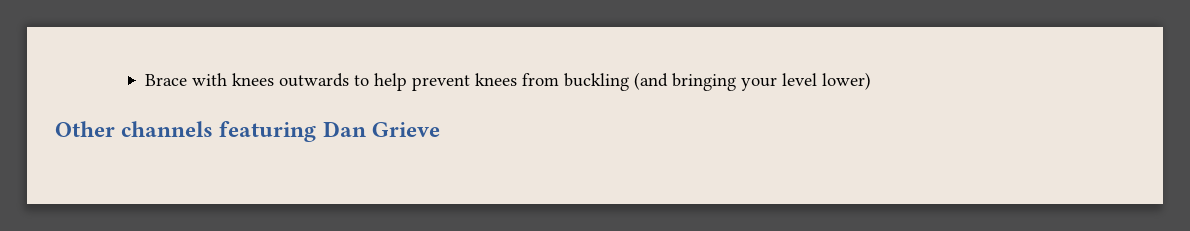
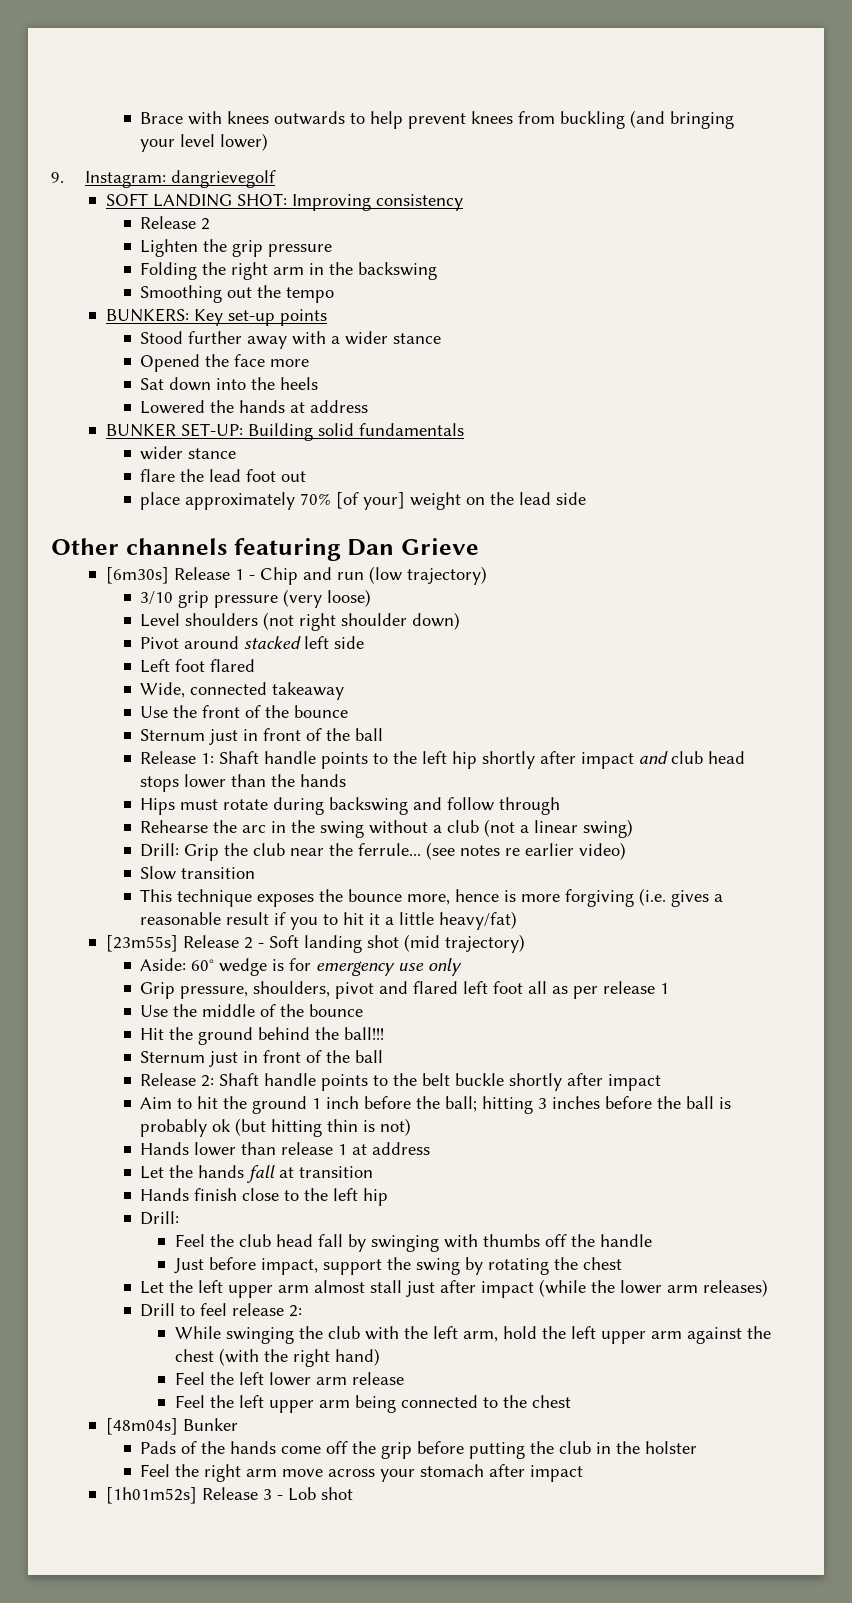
+ 9. Instagram: dangrievegolf
+ SOFT LANDING SHOT: Improving consistency
+ Release 2
+ Lighten the grip pressure
+ Folding the right arm in the backswing
+ Smoothing out the tempo
+ BUNKERS: Key set-up points
+ Stood further away with a wider stance
+ Opened the face more
+ Sat down into the heels
+ Lowered the hands at address
+ BUNKER SET-UP: Building solid fundamentals
+ wider stance
+ flare the lead foot out
+ place approximately 70% [of your] weight on the lead side
+ [6m30s] Release 1 - Chip and run (low trajectory)
+ 3/10 grip pressure (very loose)
+ Level shoulders (not right shoulder down)
+ Pivot around stacked left side
+ Left foot flared
+ Wide, connected takeaway
+ Use the front of the bounce
+ Sternum just in front of the ball
+ Release 1: Shaft handle points to the left hip shortly after impact and club head stops lower than the hands
+ Hips must rotate during backswing and follow through
+ Rehearse the arc in the swing without a club (not a linear swing)
+ Drill: Grip the club near the ferrule... (see notes re earlier video)
+ Slow transition
+ This technique exposes the bounce more, hence is more forgiving (i.e. gives a reasonable result if you to hit it a little heavy/fat)
+ [23m55s] Release 2 - Soft landing shot (mid trajectory)
+ Aside: 60° wedge is for emergency use only
+ Grip pressure, shoulders, pivot and flared left foot all as per release 1
+ Use the middle of the bounce
+ Hit the ground behind the ball!!!
+ Sternum just in front of the ball
+ Release 2: Shaft handle points to the belt buckle shortly after impact
+ Aim to hit the ground 1 inch before the ball; hitting 3 inches before the ball is probably ok (but hitting thin is not)
+ Hands lower than release 1 at address
+ Let the hands fall at transition
+ Hands finish close to the left hip
+ Drill:
+ Feel the club head fall by swinging with thumbs off the handle
+ Just before impact, support the swing by rotating the chest
+ Let the left upper arm almost stall just after impact (while the lower arm releases)
+ Drill to feel release 2:
+ While swinging the club with the left arm, hold the left upper arm against the chest (with the right hand)
+ Feel the left lower arm release
+ Feel the left upper arm being connected to the chest
+ [48m04s] Bunker
+ Pads of the hands come off the grip before putting the club in the holster
+ Feel the right arm move across your stomach after impact
+ [1h01m52s] Release 3 - Lob shot

